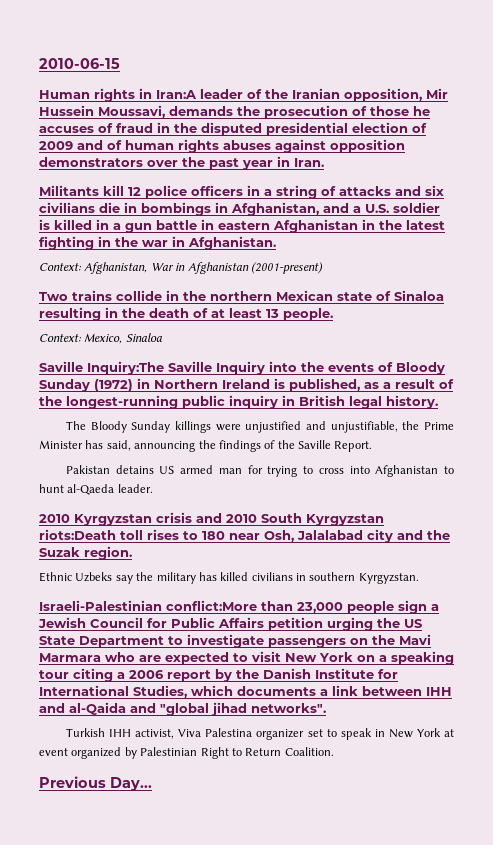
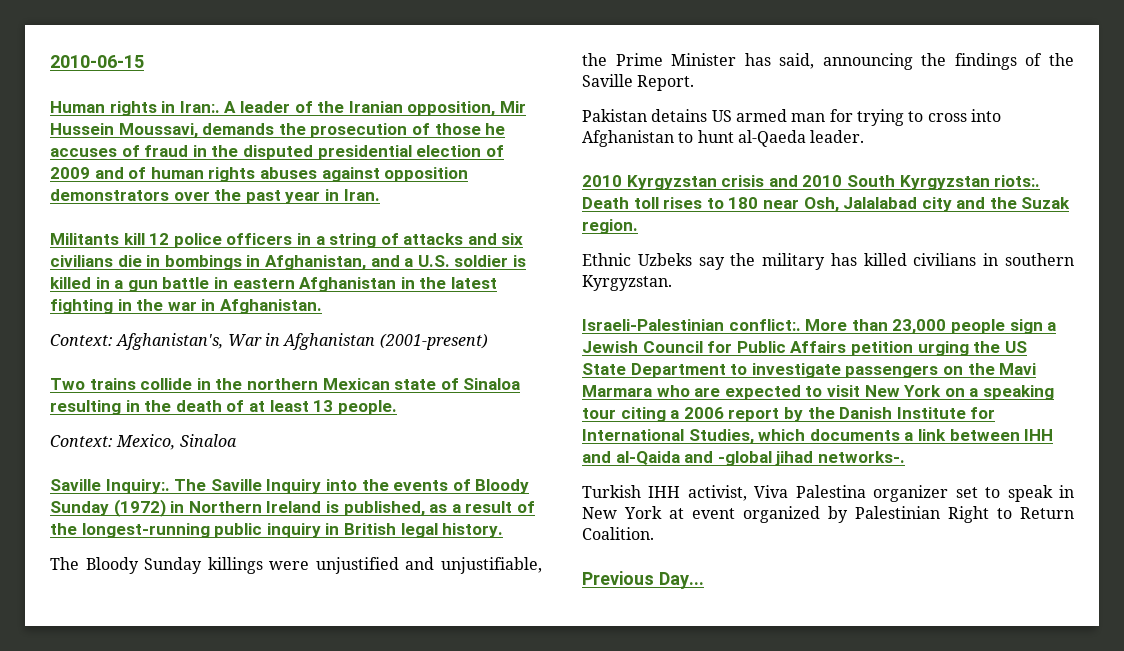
- Human rights in Iran:A leader of the Iranian opposition, Mir Hussein Moussavi, demands the prosecution of those he accuses of fraud in the disputed presidential election of 2009 and of human rights abuses against opposition demonstrators over the past year in Iran.
+ Human rights in Iran:. A leader of the Iranian opposition, Mir Hussein Moussavi, demands the prosecution of those he accuses of fraud in the disputed presidential election of 2009 and of human rights abuses against opposition demonstrators over the past year in Iran.
- Context: Afghanistan, War in Afghanistan (2001-present)
+ Context: Afghanistan's, War in Afghanistan (2001-present)
- Saville Inquiry:The Saville Inquiry into the events of Bloody Sunday (1972) in Northern Ireland is published, as a result of the longest-running public inquiry in British legal history.
+ Saville Inquiry:. The Saville Inquiry into the events of Bloody Sunday (1972) in Northern Ireland is published, as a result of the longest-running public inquiry in British legal history.
- 2010 Kyrgyzstan crisis and 2010 South Kyrgyzstan riots:Death toll rises to 180 near Osh, Jalalabad city and the Suzak region.
+ 2010 Kyrgyzstan crisis and 2010 South Kyrgyzstan riots:. Death toll rises to 180 near Osh, Jalalabad city and the Suzak region.
- Israeli-Palestinian conflict:More than 23,000 people sign a Jewish Council for Public Affairs petition urging the US State Department to investigate passengers on the Mavi Marmara who are expected to visit New York on a speaking tour citing a 2006 report by the Danish Institute for International Studies, which documents a link between IHH and al-Qaida and "global jihad networks".
+ Israeli-Palestinian conflict:. More than 23,000 people sign a Jewish Council for Public Affairs petition urging the US State Department to investigate passengers on the Mavi Marmara who are expected to visit New York on a speaking tour citing a 2006 report by the Danish Institute for International Studies, which documents a link between IHH and al-Qaida and -global jihad networks-.

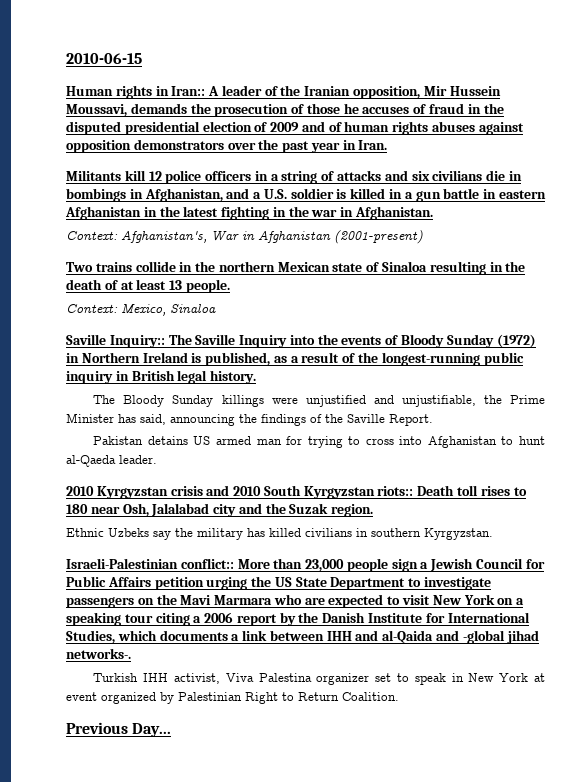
- Human rights in Iran:. A leader of the Iranian opposition, Mir Hussein Moussavi, demands the prosecution of those he accuses of fraud in the disputed presidential election of 2009 and of human rights abuses against opposition demonstrators over the past year in Iran.
+ Human rights in Iran:: A leader of the Iranian opposition, Mir Hussein Moussavi, demands the prosecution of those he accuses of fraud in the disputed presidential election of 2009 and of human rights abuses against opposition demonstrators over the past year in Iran.
- Saville Inquiry:. The Saville Inquiry into the events of Bloody Sunday (1972) in Northern Ireland is published, as a result of the longest-running public inquiry in British legal history.
+ Saville Inquiry:: The Saville Inquiry into the events of Bloody Sunday (1972) in Northern Ireland is published, as a result of the longest-running public inquiry in British legal history.
- 2010 Kyrgyzstan crisis and 2010 South Kyrgyzstan riots:. Death toll rises to 180 near Osh, Jalalabad city and the Suzak region.
+ 2010 Kyrgyzstan crisis and 2010 South Kyrgyzstan riots:: Death toll rises to 180 near Osh, Jalalabad city and the Suzak region.
- Israeli-Palestinian conflict:. More than 23,000 people sign a Jewish Council for Public Affairs petition urging the US State Department to investigate passengers on the Mavi Marmara who are expected to visit New York on a speaking tour citing a 2006 report by the Danish Institute for International Studies, which documents a link between IHH and al-Qaida and -global jihad networks-.
+ Israeli-Palestinian conflict:: More than 23,000 people sign a Jewish Council for Public Affairs petition urging the US State Department to investigate passengers on the Mavi Marmara who are expected to visit New York on a speaking tour citing a 2006 report by the Danish Institute for International Studies, which documents a link between IHH and al-Qaida and -global jihad networks-.

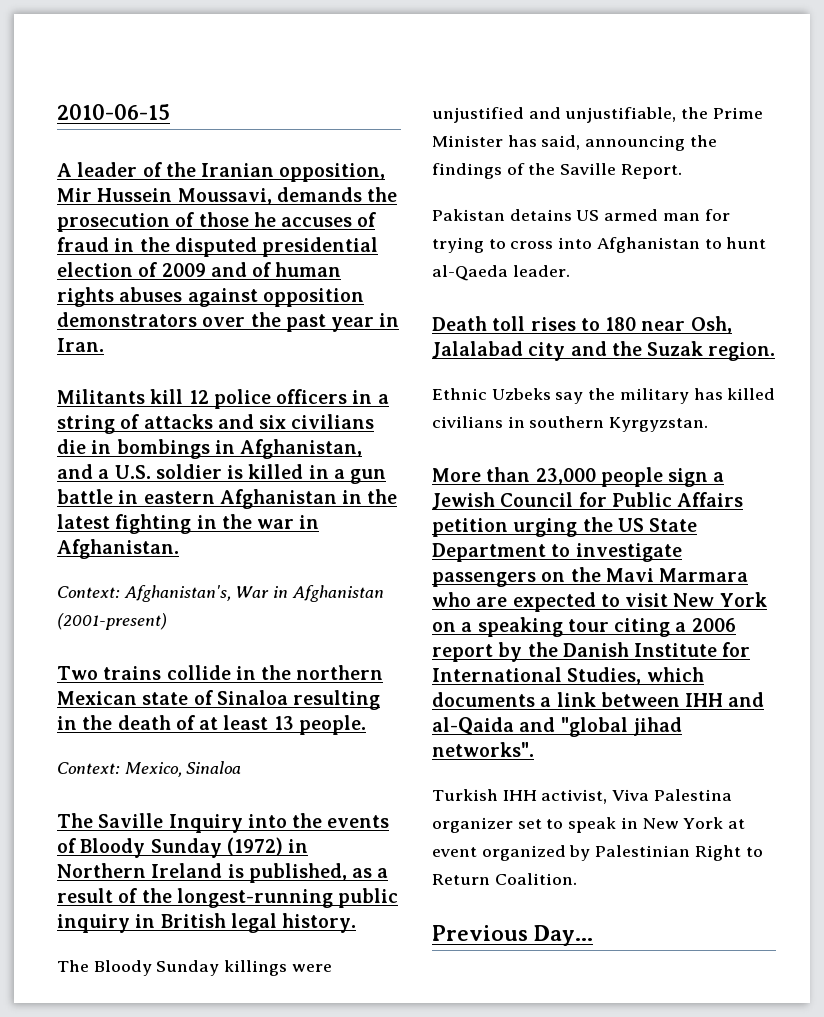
- Human rights in Iran:: A leader of the Iranian opposition, Mir Hussein Moussavi, demands the prosecution of those he accuses of fraud in the disputed presidential election of 2009 and of human rights abuses against opposition demonstrators over the past year in Iran.
+ A leader of the Iranian opposition, Mir Hussein Moussavi, demands the prosecution of those he accuses of fraud in the disputed presidential election of 2009 and of human rights abuses against opposition demonstrators over the past year in Iran.
- Saville Inquiry:: The Saville Inquiry into the events of Bloody Sunday (1972) in Northern Ireland is published, as a result of the longest-running public inquiry in British legal history.
+ The Saville Inquiry into the events of Bloody Sunday (1972) in Northern Ireland is published, as a result of the longest-running public inquiry in British legal history.
- 2010 Kyrgyzstan crisis and 2010 South Kyrgyzstan riots:: Death toll rises to 180 near Osh, Jalalabad city and the Suzak region.
+ Death toll rises to 180 near Osh, Jalalabad city and the Suzak region.
- Israeli-Palestinian conflict:: More than 23,000 people sign a Jewish Council for Public Affairs petition urging the US State Department to investigate passengers on the Mavi Marmara who are expected to visit New York on a speaking tour citing a 2006 report by the Danish Institute for International Studies, which documents a link between IHH and al-Qaida and -global jihad networks-.
+ More than 23,000 people sign a Jewish Council for Public Affairs petition urging the US State Department to investigate passengers on the Mavi Marmara who are expected to visit New York on a speaking tour citing a 2006 report by the Danish Institute for International Studies, which documents a link between IHH and al-Qaida and "global jihad networks".

